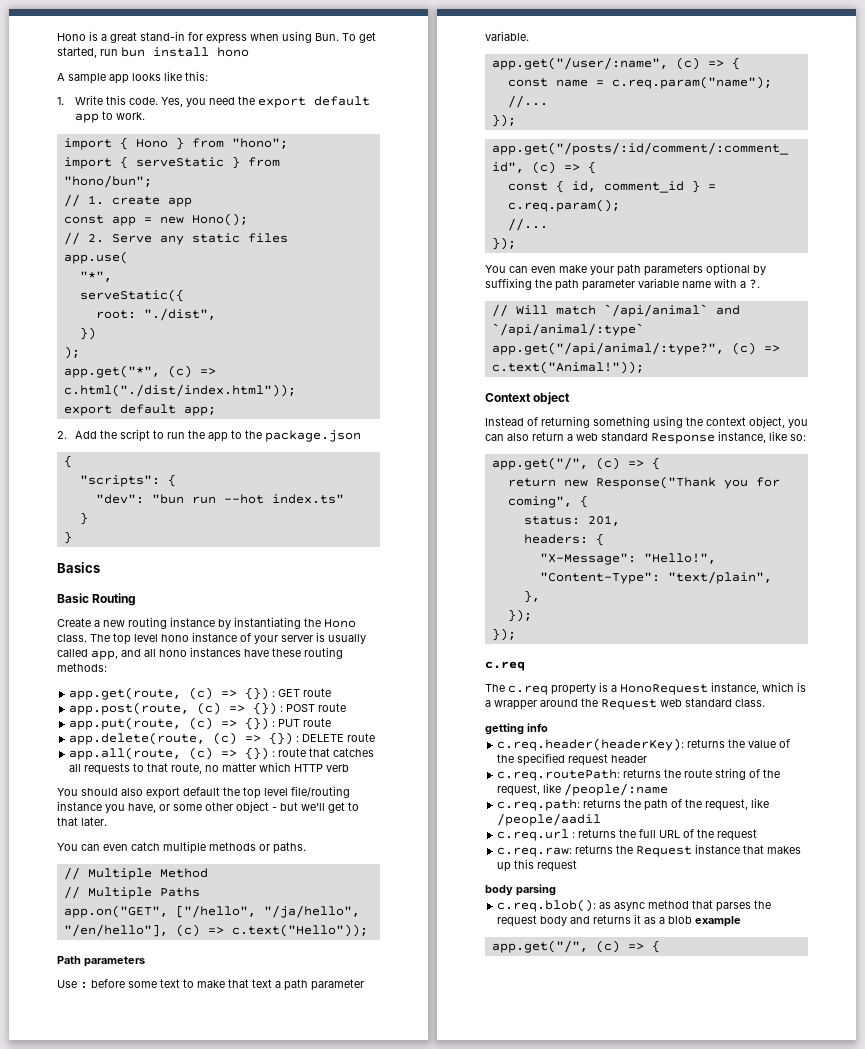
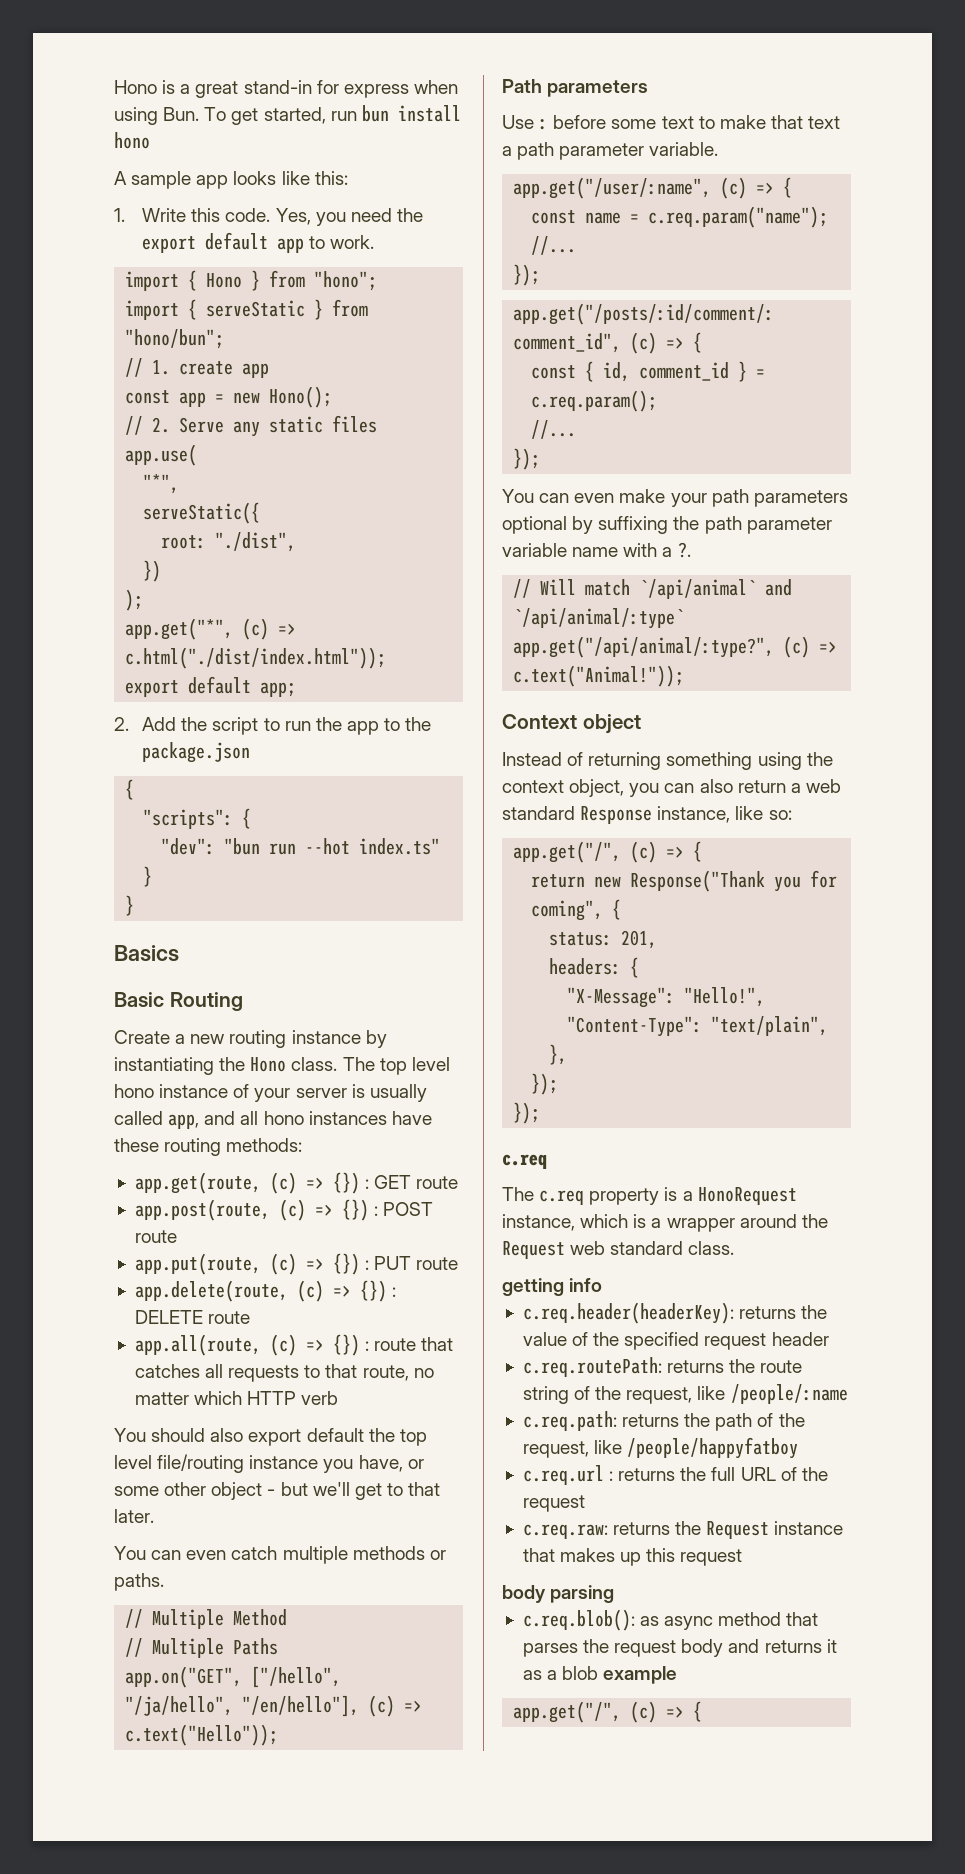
- c.req.path: returns the path of the request, like /people/aadil
+ c.req.path: returns the path of the request, like /people/happyfatboy

